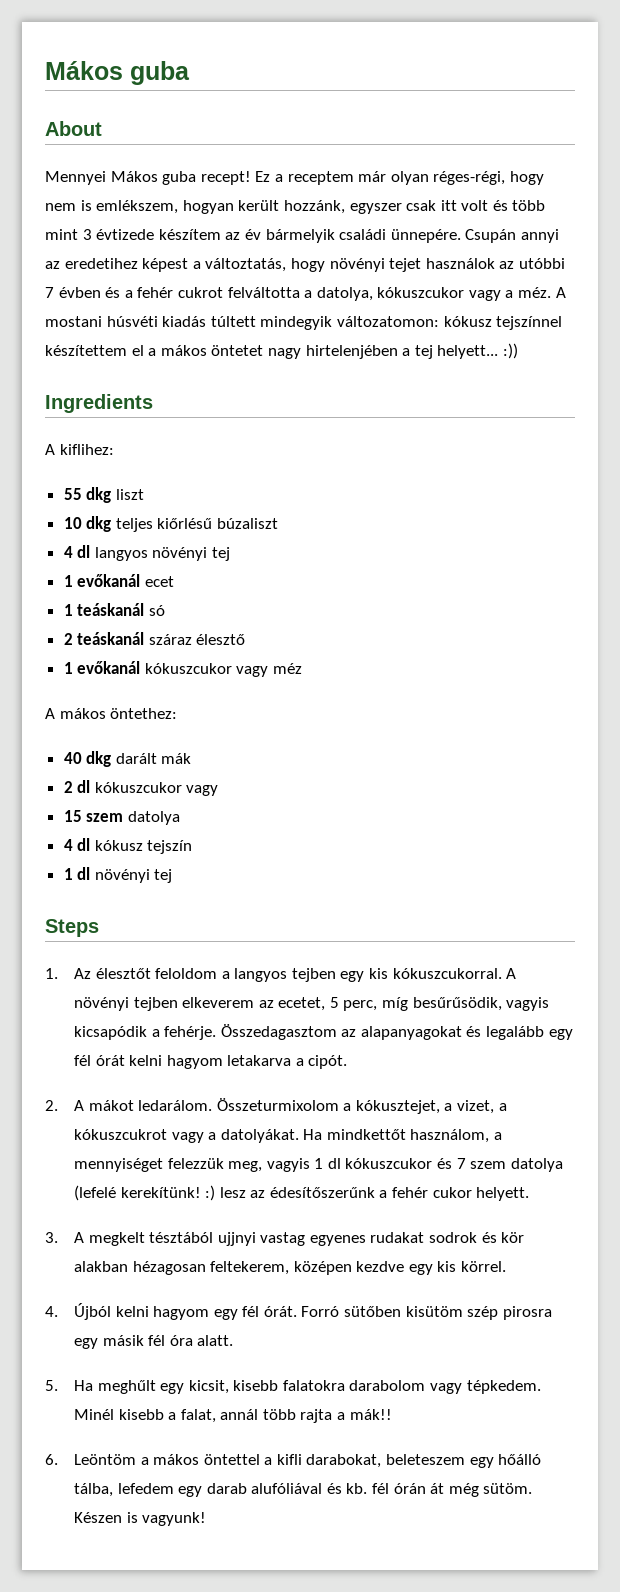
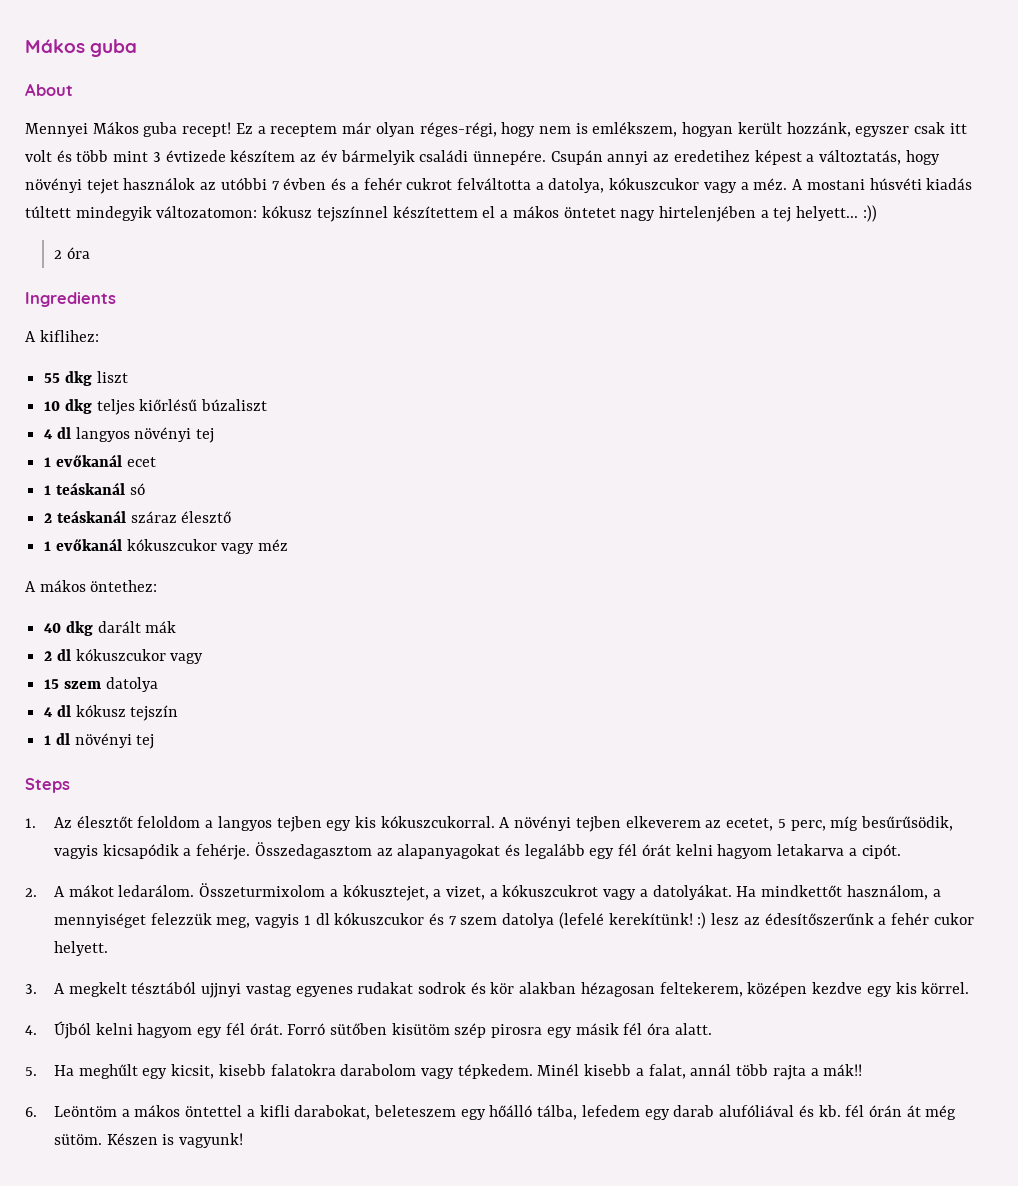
+ 2 óra

